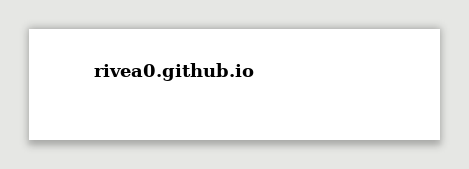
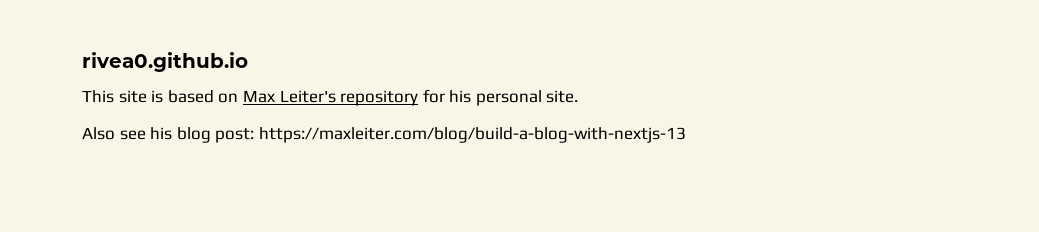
+ This site is based on Max Leiter's repository for his personal site.
+ Also see his blog post: https://maxleiter.com/blog/build-a-blog-with-nextjs-13

